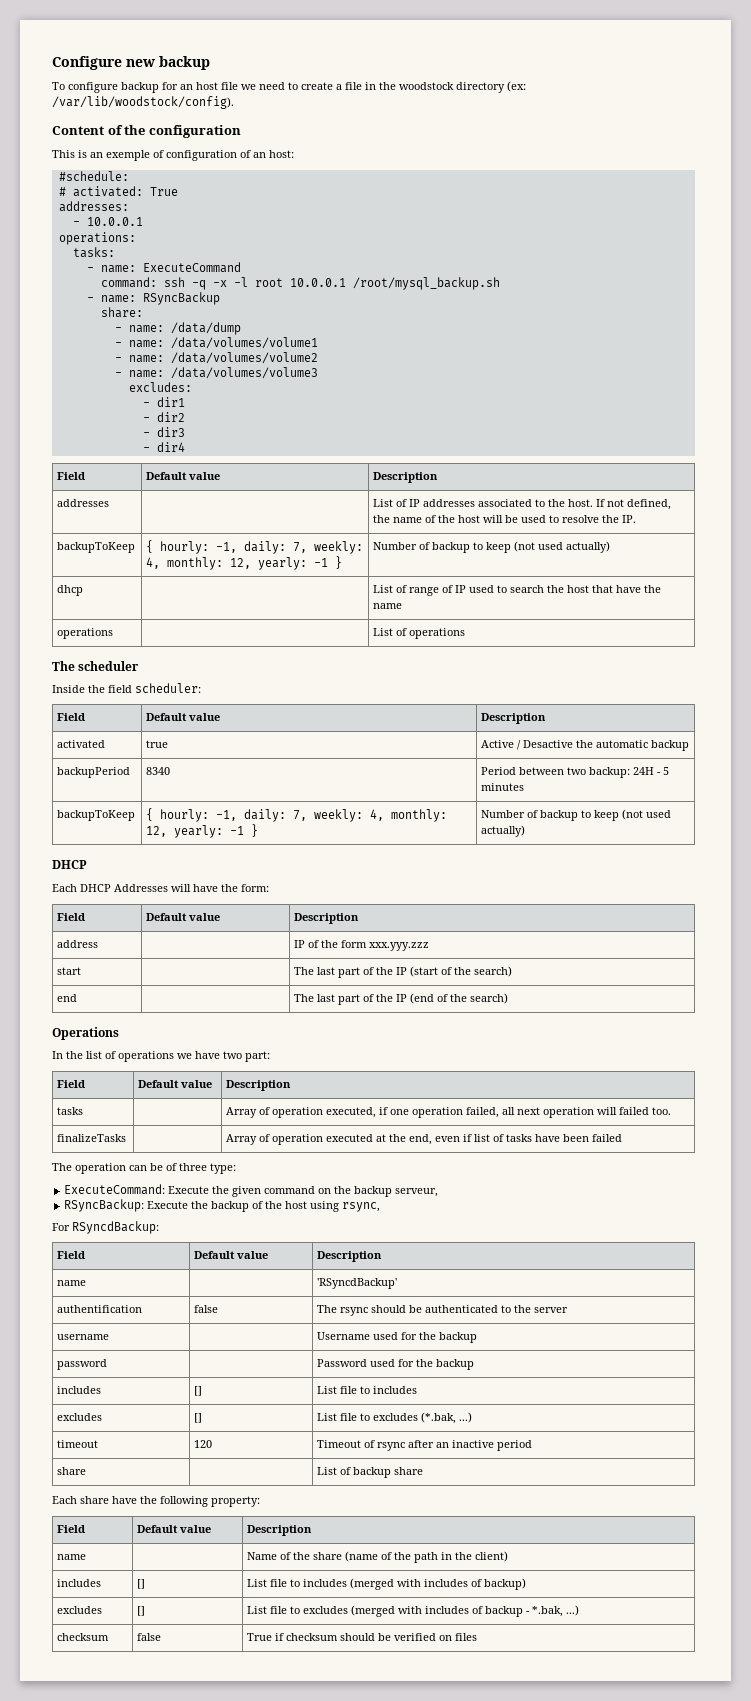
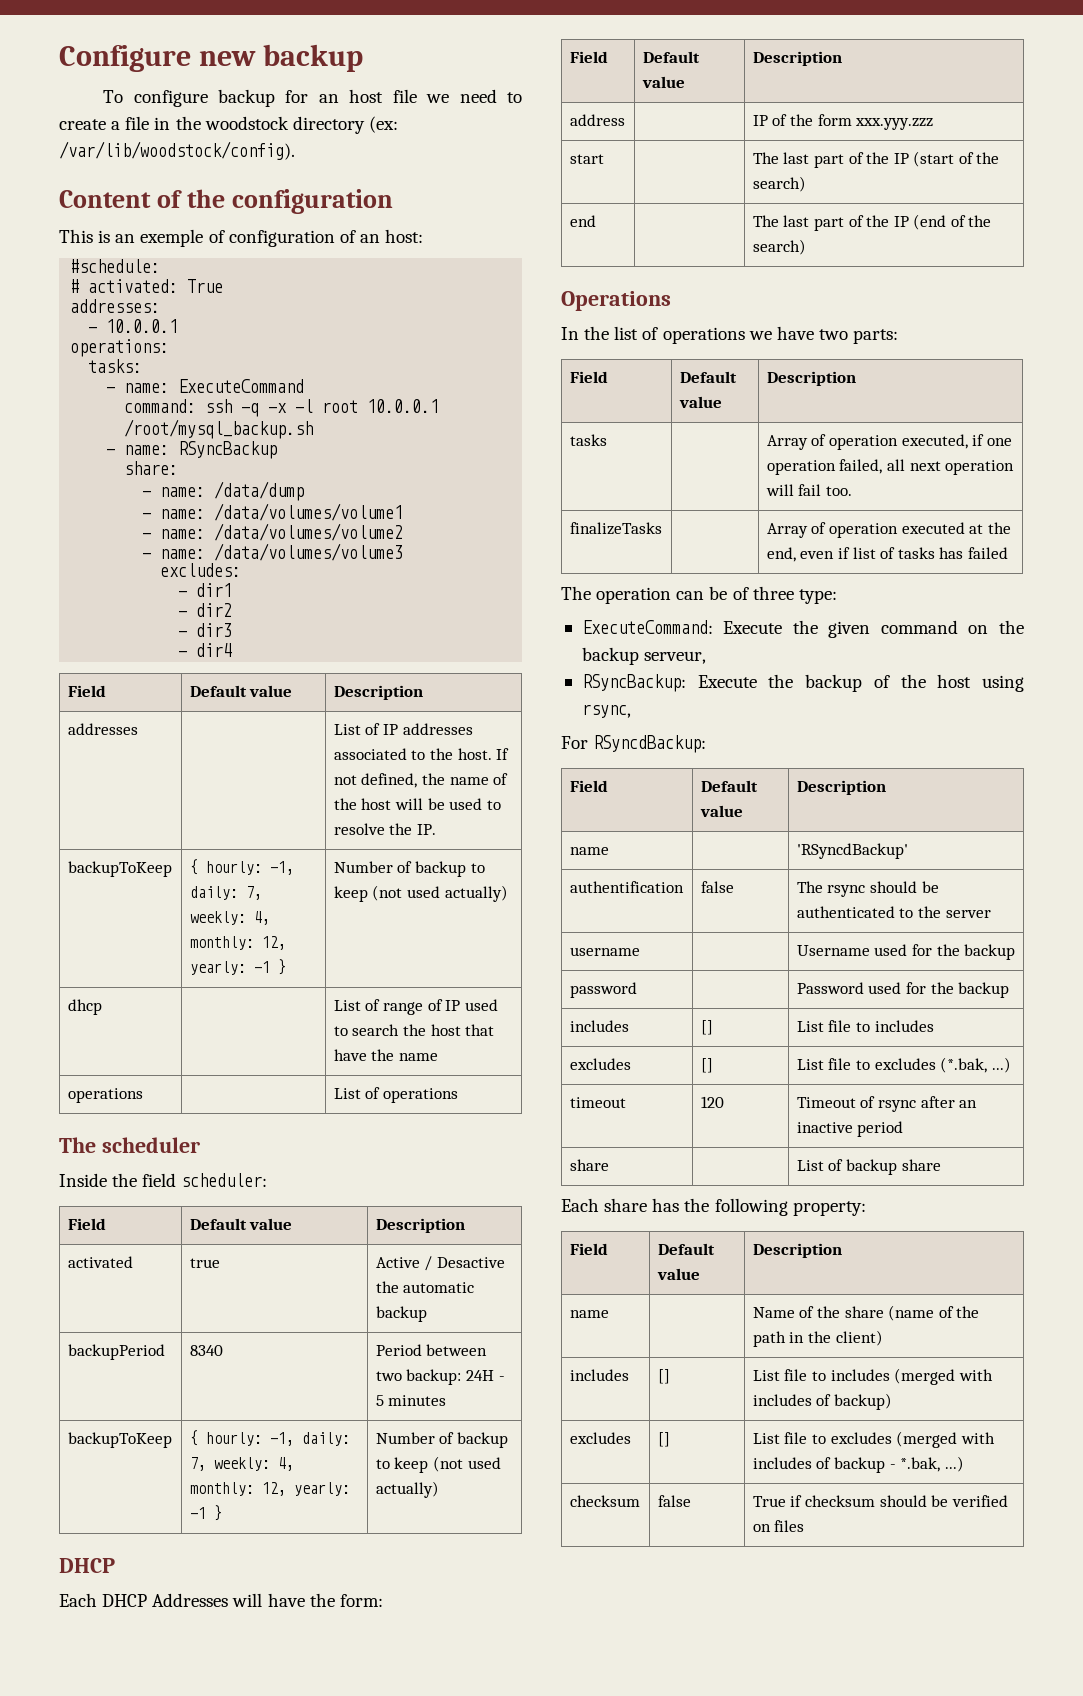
- In the list of operations we have two part:
+ In the list of operations we have two parts:
- tasks | | Array of operation executed, if one operation failed, all next operation will failed too.
+ tasks | | Array of operation executed, if one operation failed, all next operation will fail too.
- finalizeTasks | | Array of operation executed at the end, even if list of tasks have been failed
+ finalizeTasks | | Array of operation executed at the end, even if list of tasks has failed
- Each share have the following property:
+ Each share has the following property:

